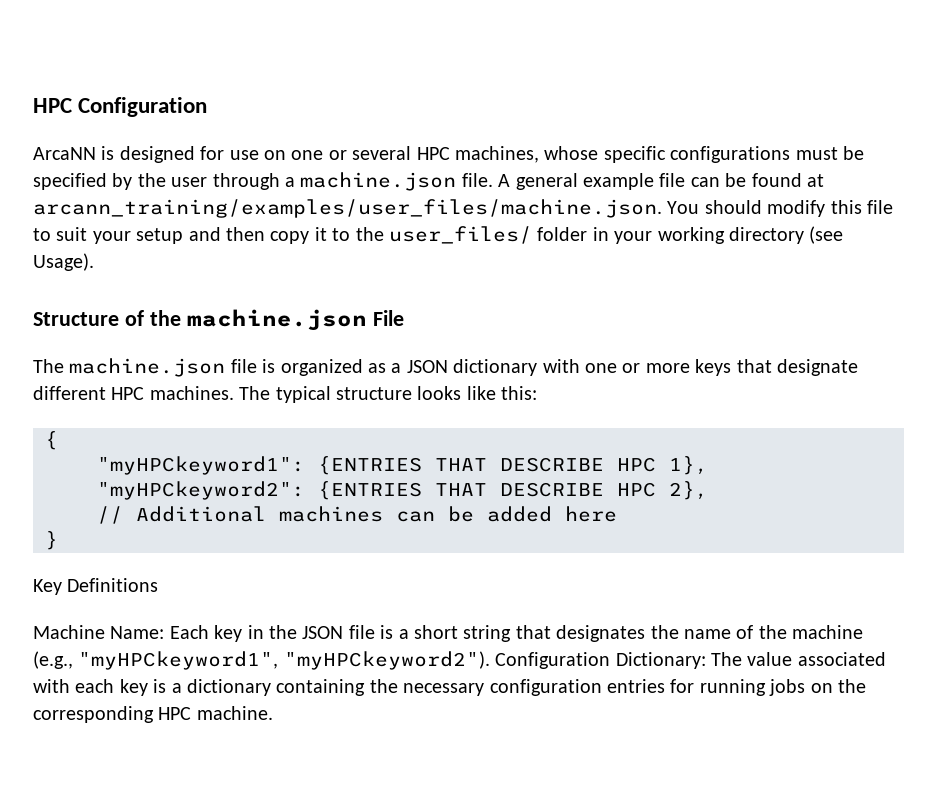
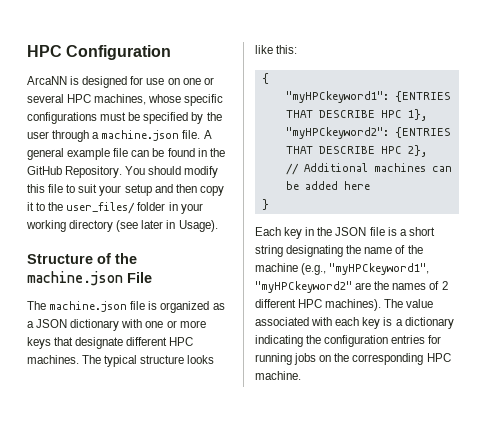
- A general example file can be found at arcann_training/examples/user_files/machine.json. You should modify this file to suit your setup and then copy it to the user_files/ folder in your working directory (see Usage).
+ A general example file can be found in the GitHub Repository. You should modify this file to suit your setup and then copy it to the user_files/ folder in your working directory (see later in Usage).
- Key Definitions
- Machine Name: Each key in the JSON file is a short string that designates the name of the machine (e.g., "myHPCkeyword1", "myHPCkeyword2"). Configuration Dictionary: The value associated with each key is a dictionary containing the necessary configuration entries for running jobs on the corresponding HPC machine.
+ Each key in the JSON file is a short string designating the name of the machine (e.g., "myHPCkeyword1", "myHPCkeyword2" are the names of 2 different HPC machines). The value associated with each key is a dictionary indicating the configuration entries for running jobs on the corresponding HPC machine.

